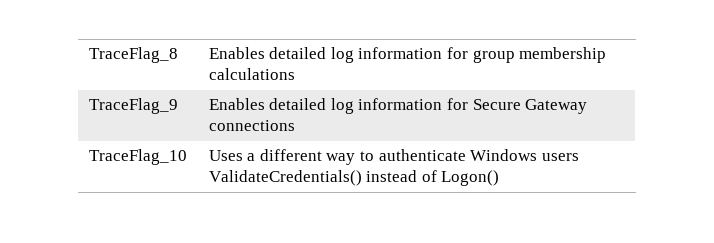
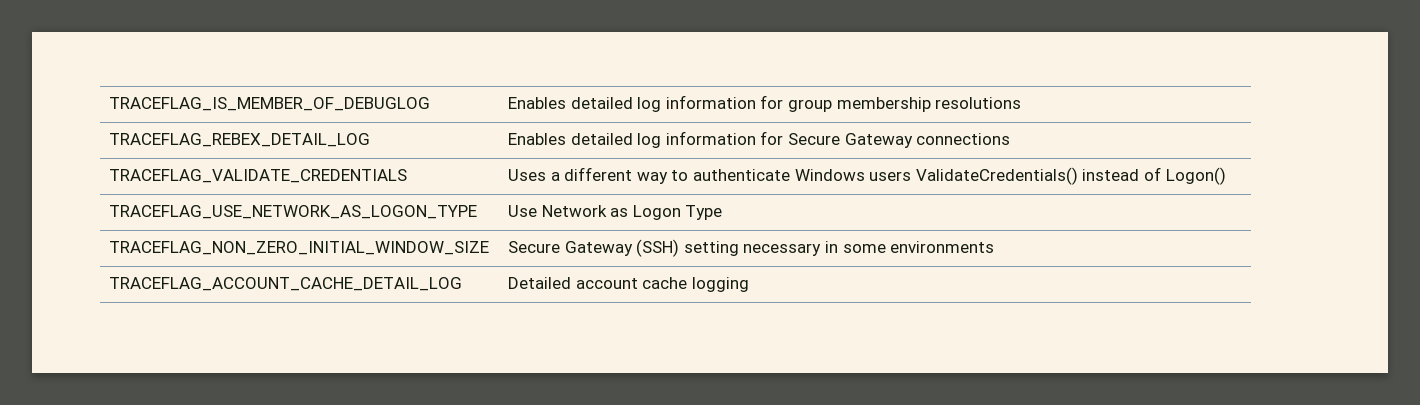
- TraceFlag_8 | Enables detailed log information for group membership calculations
- TraceFlag_9 | Enables detailed log information for Secure Gateway connections
+ TRACEFLAG_IS_MEMBER_OF_DEBUGLOG | Enables detailed log information for group membership resolutions
+ TRACEFLAG_REBEX_DETAIL_LOG | Enables detailed log information for Secure Gateway connections
- TraceFlag_10 | Uses a different way to authenticate Windows users ValidateCredentials() instead of Logon()
+ TRACEFLAG_VALIDATE_CREDENTIALS | Uses a different way to authenticate Windows users ValidateCredentials() instead of Logon()
+ TRACEFLAG_USE_NETWORK_AS_LOGON_TYPE | Use Network as Logon Type
+ TRACEFLAG_NON_ZERO_INITIAL_WINDOW_SIZE | Secure Gateway (SSH) setting necessary in some environments
+ TRACEFLAG_ACCOUNT_CACHE_DETAIL_LOG | Detailed account cache logging

